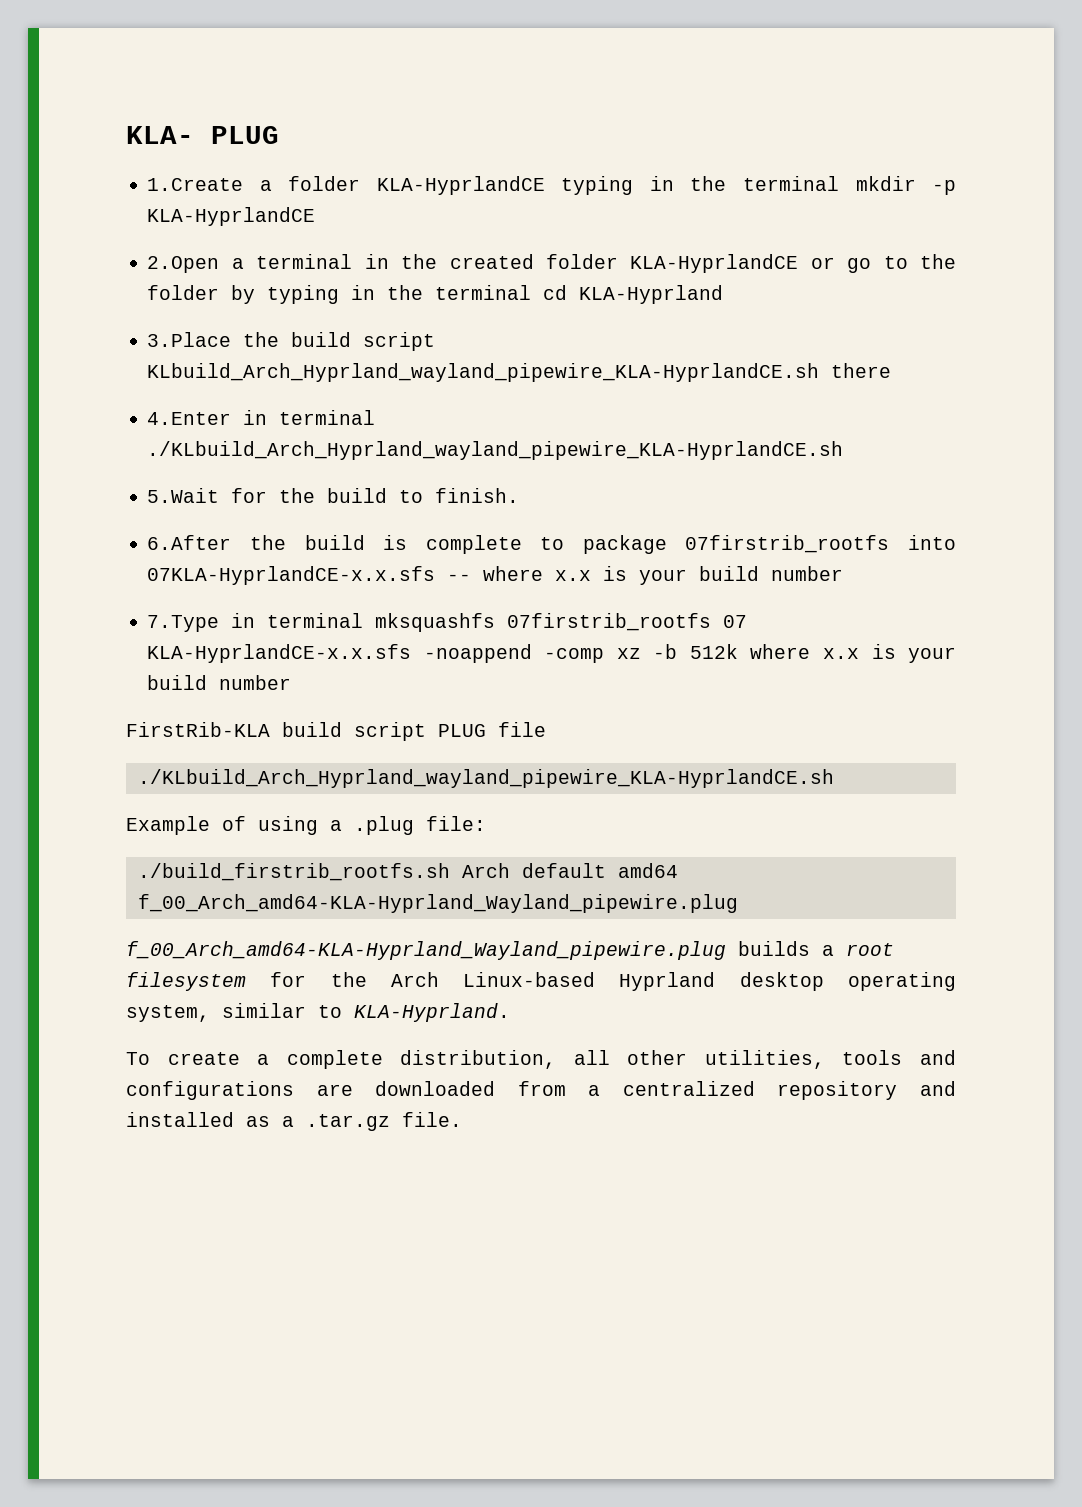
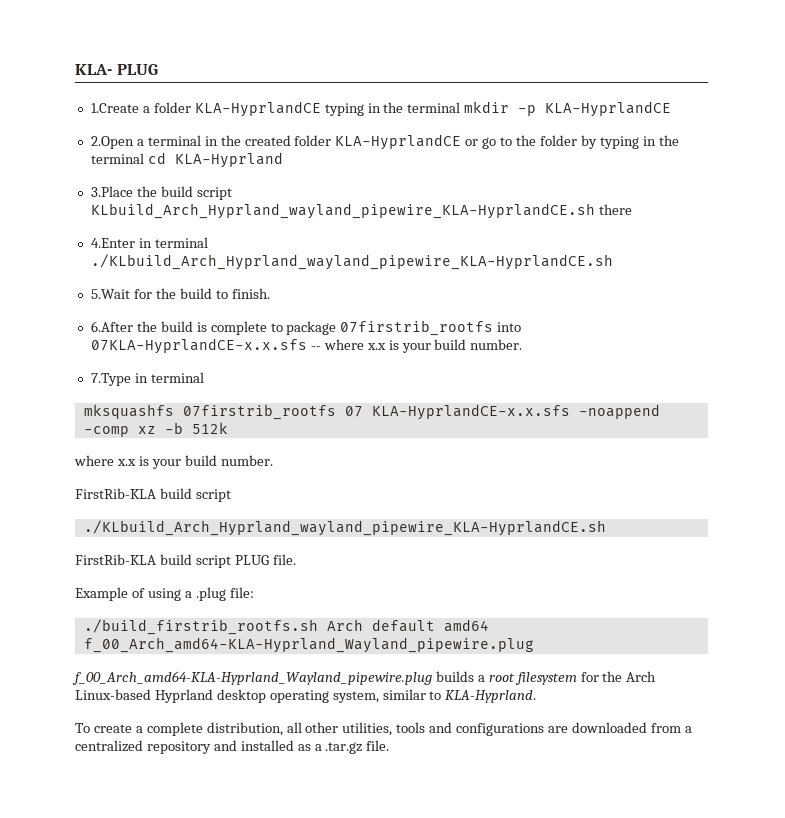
- 6.After the build is complete to package 07firstrib_rootfs into 07KLA-HyprlandCE-x.x.sfs -- where x.x is your build number
+ 6.After the build is complete to package 07firstrib_rootfs into 07KLA-HyprlandCE-x.x.sfs -- where x.x is your build number.
- 7.Type in terminal mksquashfs 07firstrib_rootfs 07 KLA-HyprlandCE-x.x.sfs -noappend -comp xz -b 512k where x.x is your build number
+ 7.Type in terminal
+ mksquashfs 07firstrib_rootfs 07 KLA-HyprlandCE-x.x.sfs -noappend -comp xz -b 512k
+ where x.x is your build number.
+ FirstRib-KLA build script
+ ./KLbuild_Arch_Hyprland_wayland_pipewire_KLA-HyprlandCE.sh
- FirstRib-KLA build script PLUG file
- ./KLbuild_Arch_Hyprland_wayland_pipewire_KLA-HyprlandCE.sh
+ FirstRib-KLA build script PLUG file.

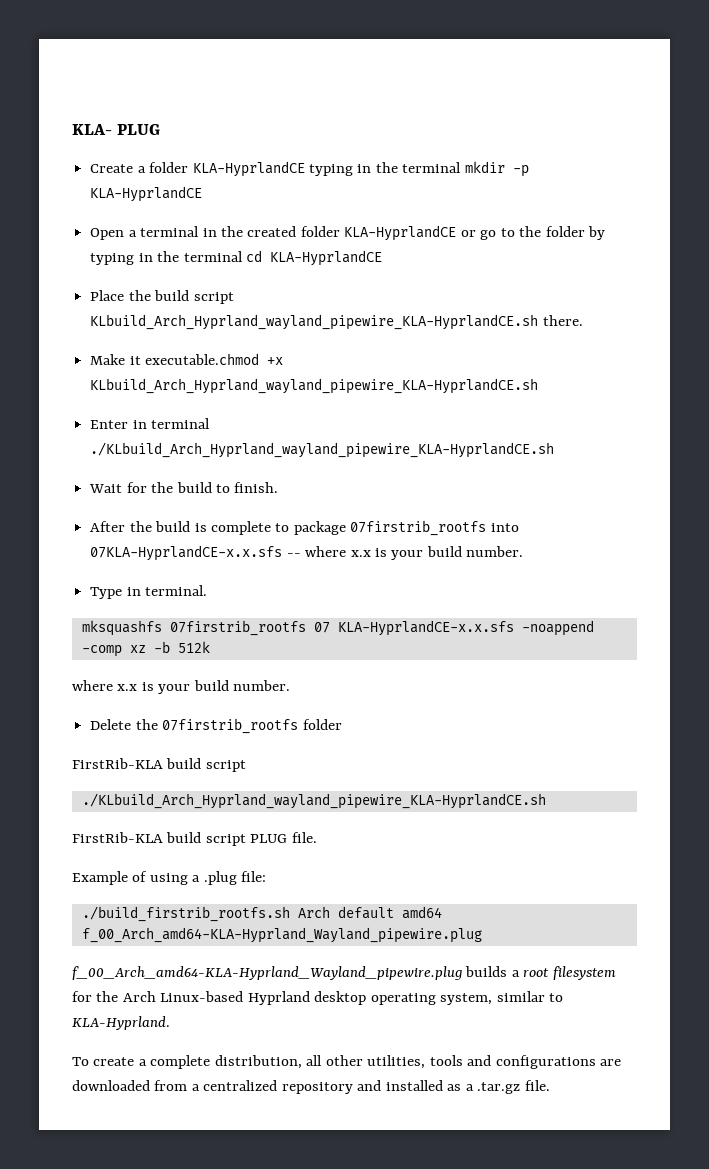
- 1.Create a folder KLA-HyprlandCE typing in the terminal mkdir -p KLA-HyprlandCE
+ Create a folder KLA-HyprlandCE typing in the terminal mkdir -p KLA-HyprlandCE
- 2.Open a terminal in the created folder KLA-HyprlandCE or go to the folder by typing in the terminal cd KLA-Hyprland
- 3.Place the build script KLbuild_Arch_Hyprland_wayland_pipewire_KLA-HyprlandCE.sh there
- 4.Enter in terminal ./KLbuild_Arch_Hyprland_wayland_pipewire_KLA-HyprlandCE.sh
+ Open a terminal in the created folder KLA-HyprlandCE or go to the folder by typing in the terminal cd KLA-HyprlandCE
+ Place the build script KLbuild_Arch_Hyprland_wayland_pipewire_KLA-HyprlandCE.sh there.
+ Make it executable.chmod +x KLbuild_Arch_Hyprland_wayland_pipewire_KLA-HyprlandCE.sh
+ Enter in terminal ./KLbuild_Arch_Hyprland_wayland_pipewire_KLA-HyprlandCE.sh
- 5.Wait for the build to finish.
+ Wait for the build to finish.
- 6.After the build is complete to package 07firstrib_rootfs into 07KLA-HyprlandCE-x.x.sfs -- where x.x is your build number.
+ After the build is complete to package 07firstrib_rootfs into 07KLA-HyprlandCE-x.x.sfs -- where x.x is your build number.
- 7.Type in terminal
+ Type in terminal.
+ Delete the 07firstrib_rootfs folder

